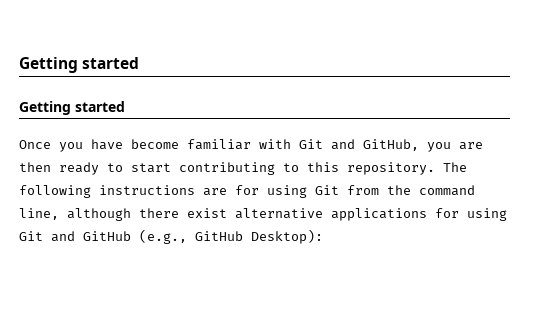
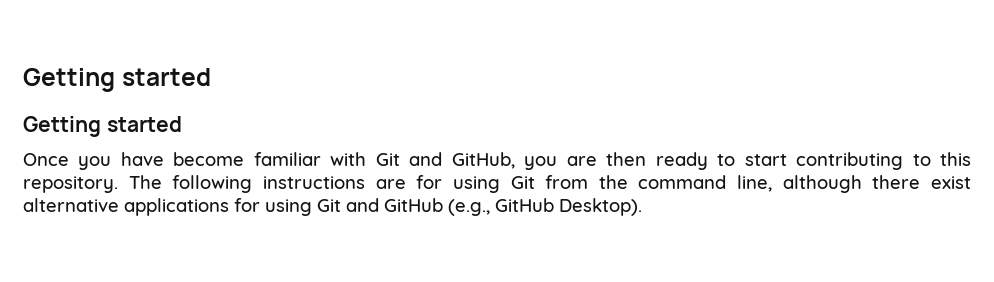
- The following instructions are for using Git from the command line, although there exist alternative applications for using Git and GitHub (e.g., GitHub Desktop):
+ The following instructions are for using Git from the command line, although there exist alternative applications for using Git and GitHub (e.g., GitHub Desktop).

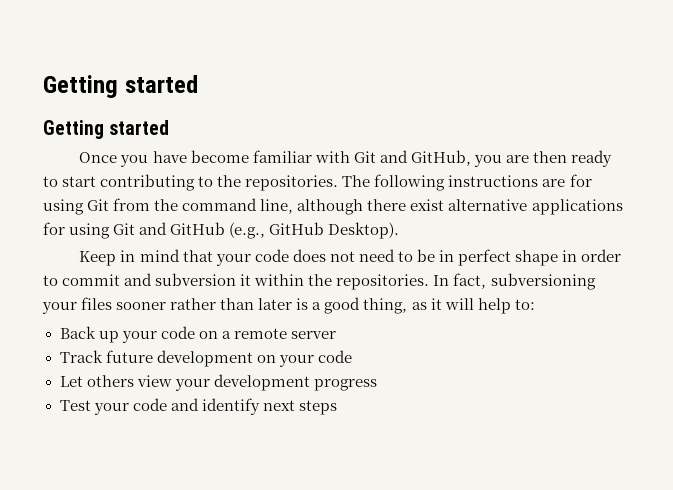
- Once you have become familiar with Git and GitHub, you are then ready to start contributing to this repository.
+ Once you have become familiar with Git and GitHub, you are then ready to start contributing to the repositories.
+ Keep in mind that your code does not need to be in perfect shape in order to commit and subversion it within the repositories. In fact, subversioning your files sooner rather than later is a good thing, as it will help to:
+ Back up your code on a remote server
+ Track future development on your code
+ Let others view your development progress
+ Test your code and identify next steps

